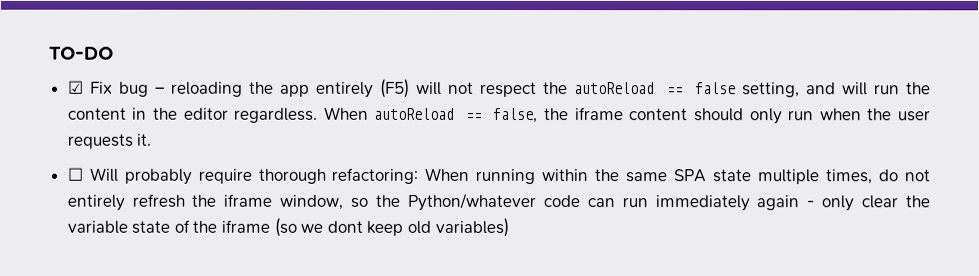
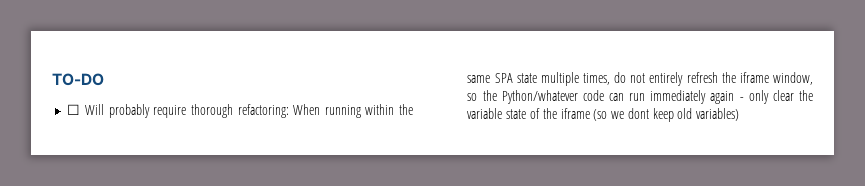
- ☑ Fix bug – reloading the app entirely (F5) will not respect the autoReload == false setting, and will run the content in the editor regardless. When autoReload == false, the iframe content should only run when the user requests it.

